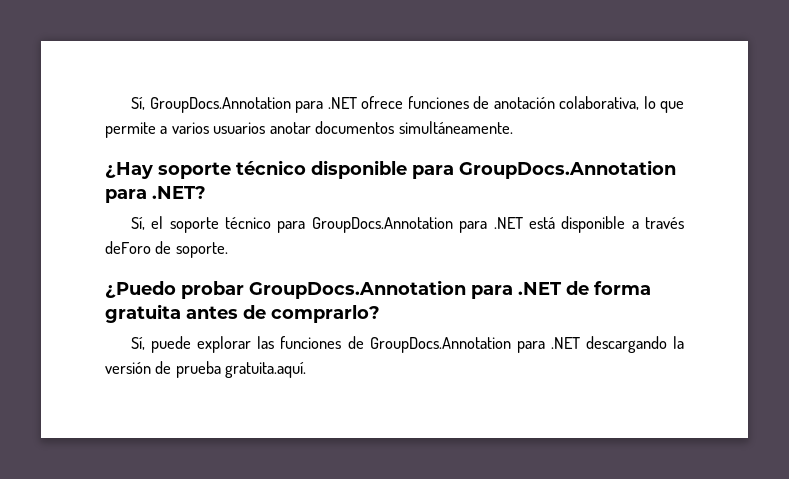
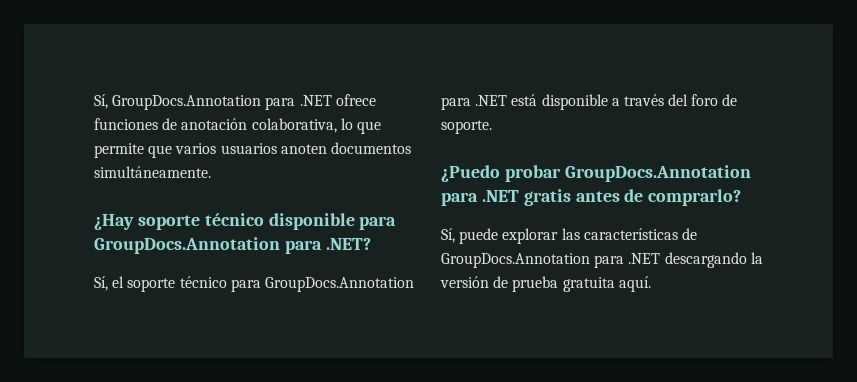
- Sí, GroupDocs.Annotation para .NET ofrece funciones de anotación colaborativa, lo que permite a varios usuarios anotar documentos simultáneamente.
+ Sí, GroupDocs.Annotation para .NET ofrece funciones de anotación colaborativa, lo que permite que varios usuarios anoten documentos simultáneamente.
- Sí, el soporte técnico para GroupDocs.Annotation para .NET está disponible a través deForo de soporte.
+ Sí, el soporte técnico para GroupDocs.Annotation para .NET está disponible a través del foro de soporte.
- ¿Puedo probar GroupDocs.Annotation para .NET de forma gratuita antes de comprarlo?
+ ¿Puedo probar GroupDocs.Annotation para .NET gratis antes de comprarlo?
- Sí, puede explorar las funciones de GroupDocs.Annotation para .NET descargando la versión de prueba gratuita.aquí.
+ Sí, puede explorar las características de GroupDocs.Annotation para .NET descargando la versión de prueba gratuita aquí.

